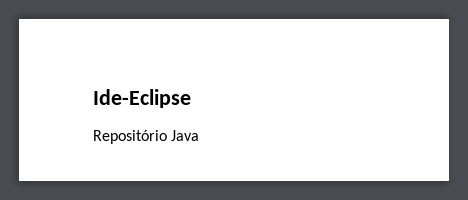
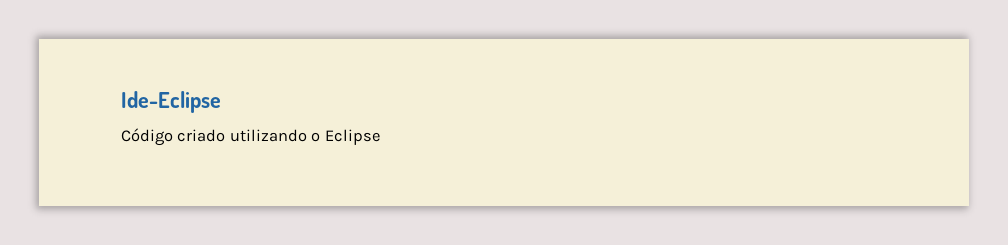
- Repositório Java
+ Código criado utilizando o Eclipse

